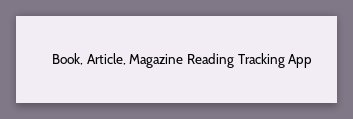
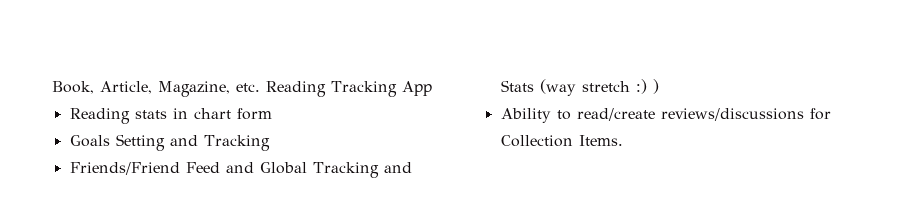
- Book, Article, Magazine Reading Tracking App
+ Book, Article, Magazine, etc. Reading Tracking App
+ Reading stats in chart form
+ Goals Setting and Tracking
+ Friends/Friend Feed and Global Tracking and Stats (way stretch :) )
+ Ability to read/create reviews/discussions for Collection Items.

